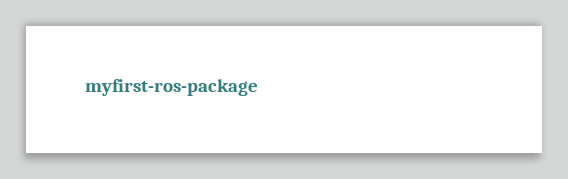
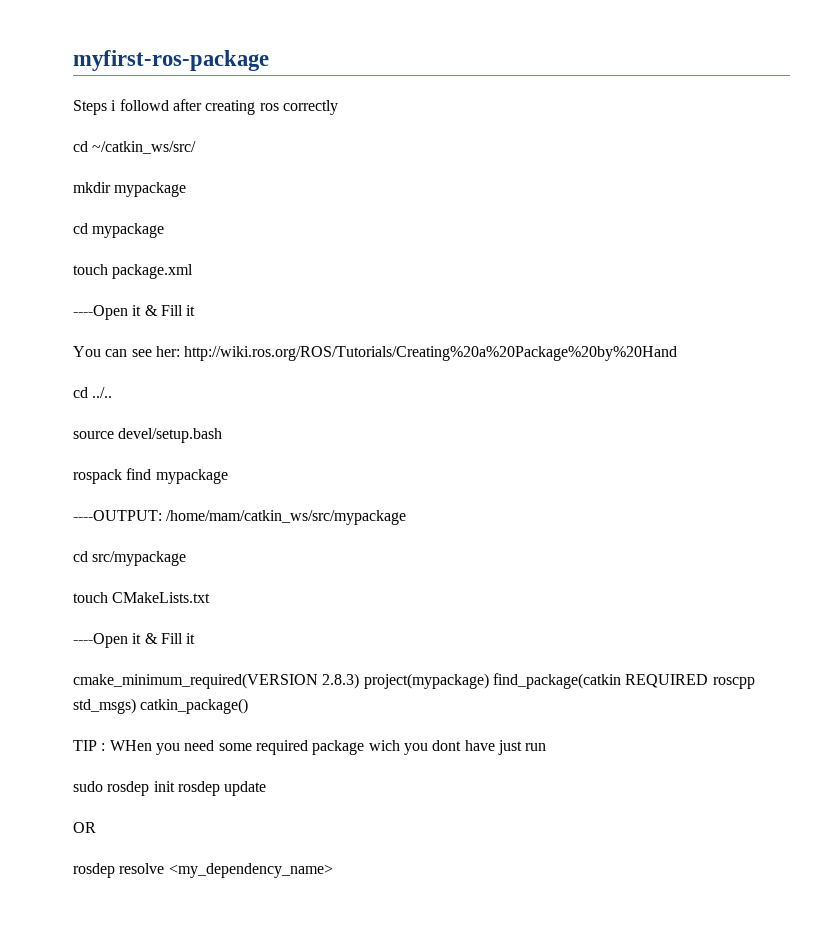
+ Steps i followd after creating ros correctly
+ cd ~/catkin_ws/src/
+ mkdir mypackage
+ cd mypackage
+ touch package.xml
+ ----Open it & Fill it
+ You can see her: http://wiki.ros.org/ROS/Tutorials/Creating%20a%20Package%20by%20Hand
+ cd ../..
+ source devel/setup.bash
+ rospack find mypackage
+ ----OUTPUT: /home/mam/catkin_ws/src/mypackage
+ cd src/mypackage
+ touch CMakeLists.txt
+ ----Open it & Fill it
+ cmake_minimum_required(VERSION 2.8.3) project(mypackage) find_package(catkin REQUIRED roscpp std_msgs) catkin_package()
+ TIP : WHen you need some required package wich you dont have just run
+ sudo rosdep init rosdep update
+ OR
+ rosdep resolve <my_dependency_name>

